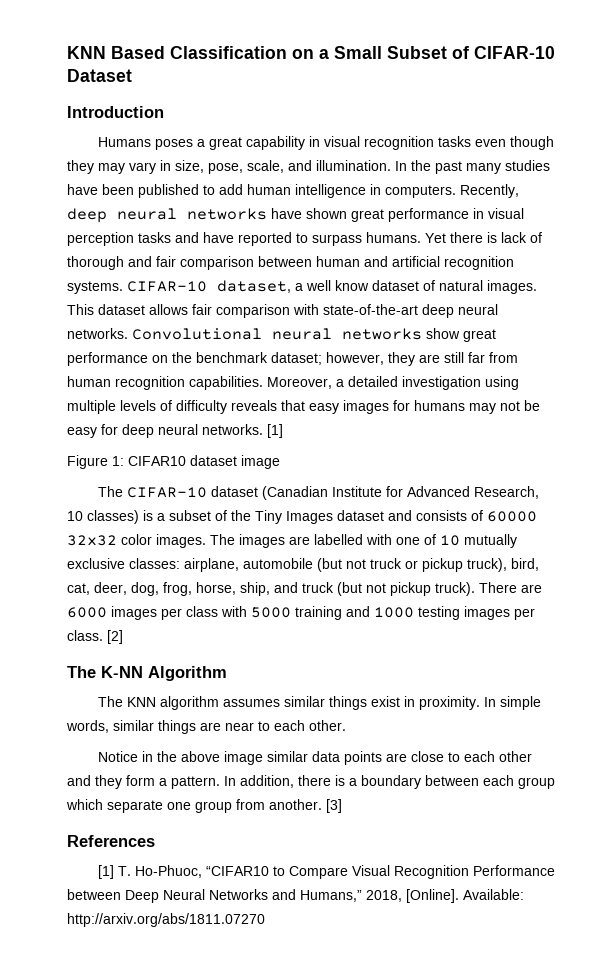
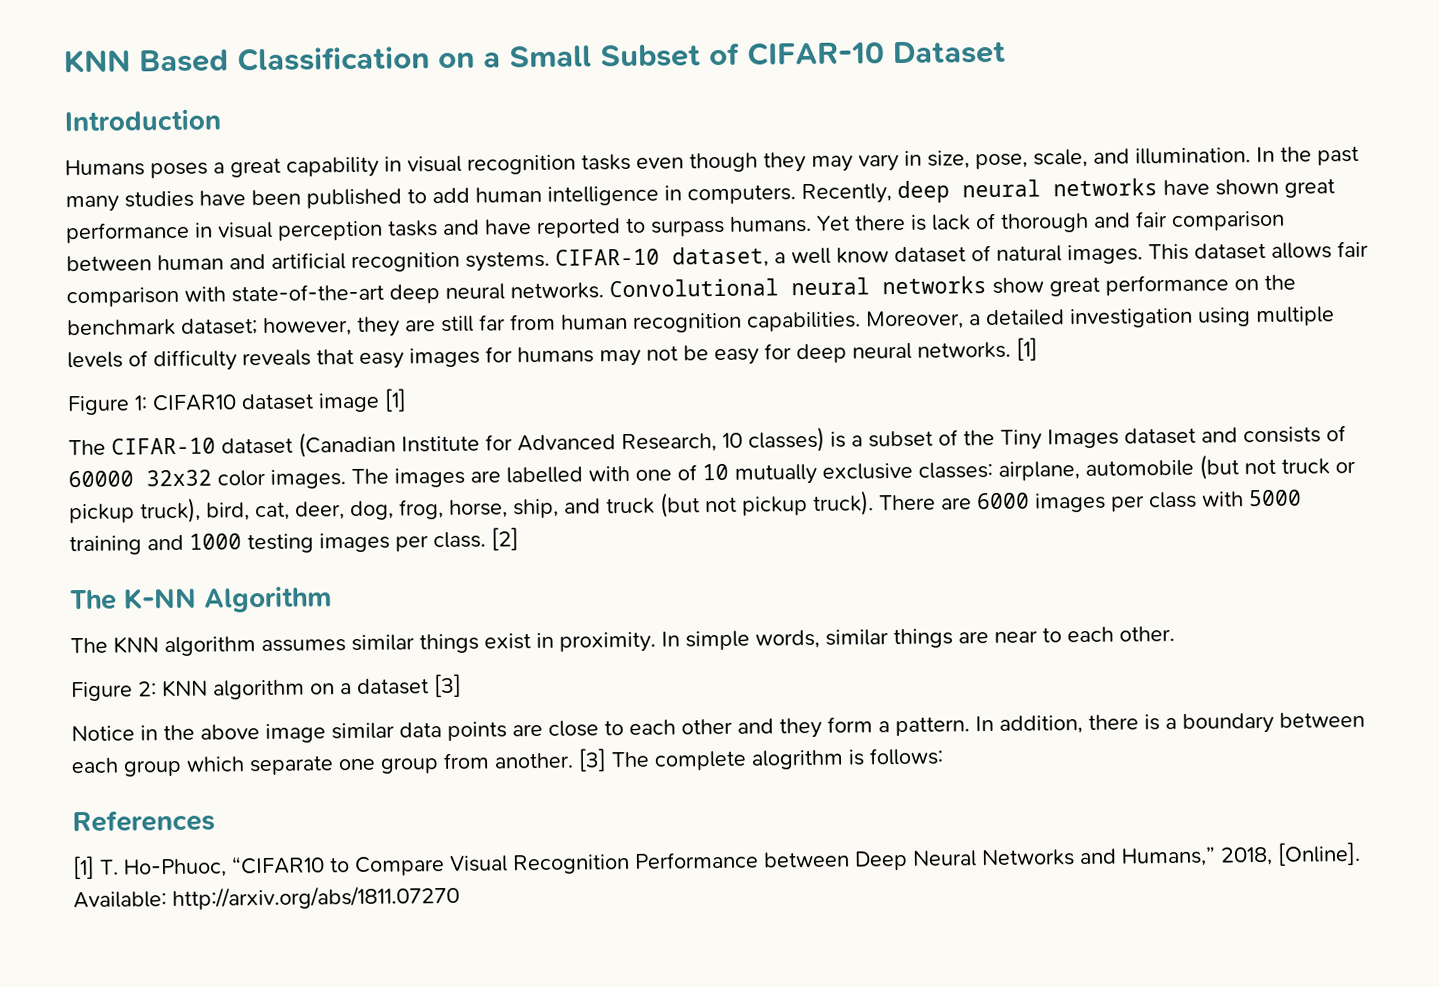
- Figure 1: CIFAR10 dataset image
+ Figure 1: CIFAR10 dataset image [1]
+ Figure 2: KNN algorithm on a dataset [3]
- [3]
+ [3] The complete alogrithm is follows:

